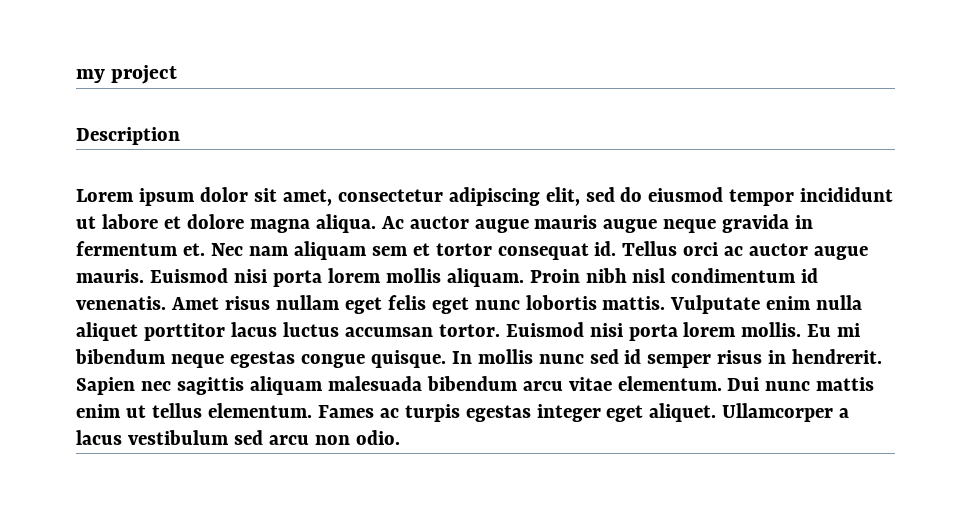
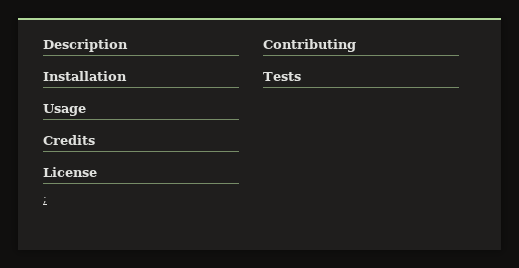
- my project
- Lorem ipsum dolor sit amet, consectetur adipiscing elit, sed do eiusmod tempor incididunt ut labore et dolore magna aliqua. Ac auctor augue mauris augue neque gravida in fermentum et. Nec nam aliquam sem et tortor consequat id. Tellus orci ac auctor augue mauris. Euismod nisi porta lorem mollis aliquam. Proin nibh nisl condimentum id venenatis. Amet risus nullam eget felis eget nunc lobortis mattis. Vulputate enim nulla aliquet porttitor lacus luctus accumsan tortor. Euismod nisi porta lorem mollis. Eu mi bibendum neque egestas congue quisque. In mollis nunc sed id semper risus in hendrerit. Sapien nec sagittis aliquam malesuada bibendum arcu vitae elementum. Dui nunc mattis enim ut tellus elementum. Fames ac turpis egestas integer eget aliquet. Ullamcorper a lacus vestibulum sed arcu non odio.
+ Installation
+ Usage
+ Credits
+ License
+ ;
+ Contributing
+ Tests

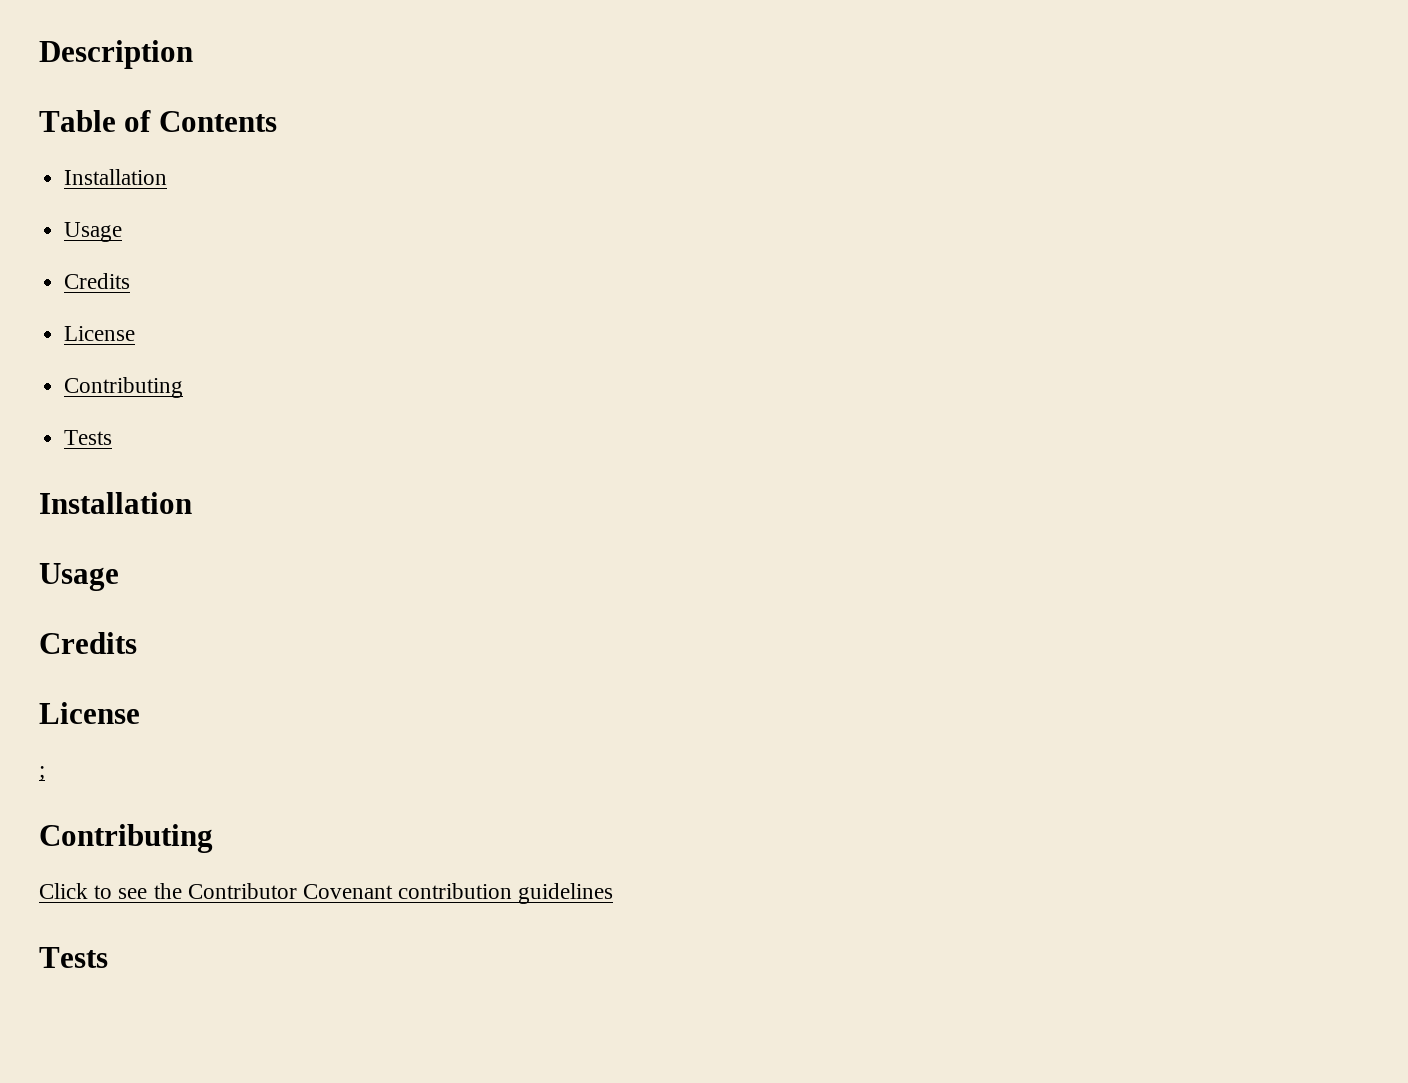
+ Table of Contents
+ Installation
+ Usage
+ Credits
+ License
+ Contributing
+ Tests
+ Click to see the Contributor Covenant contribution guidelines

